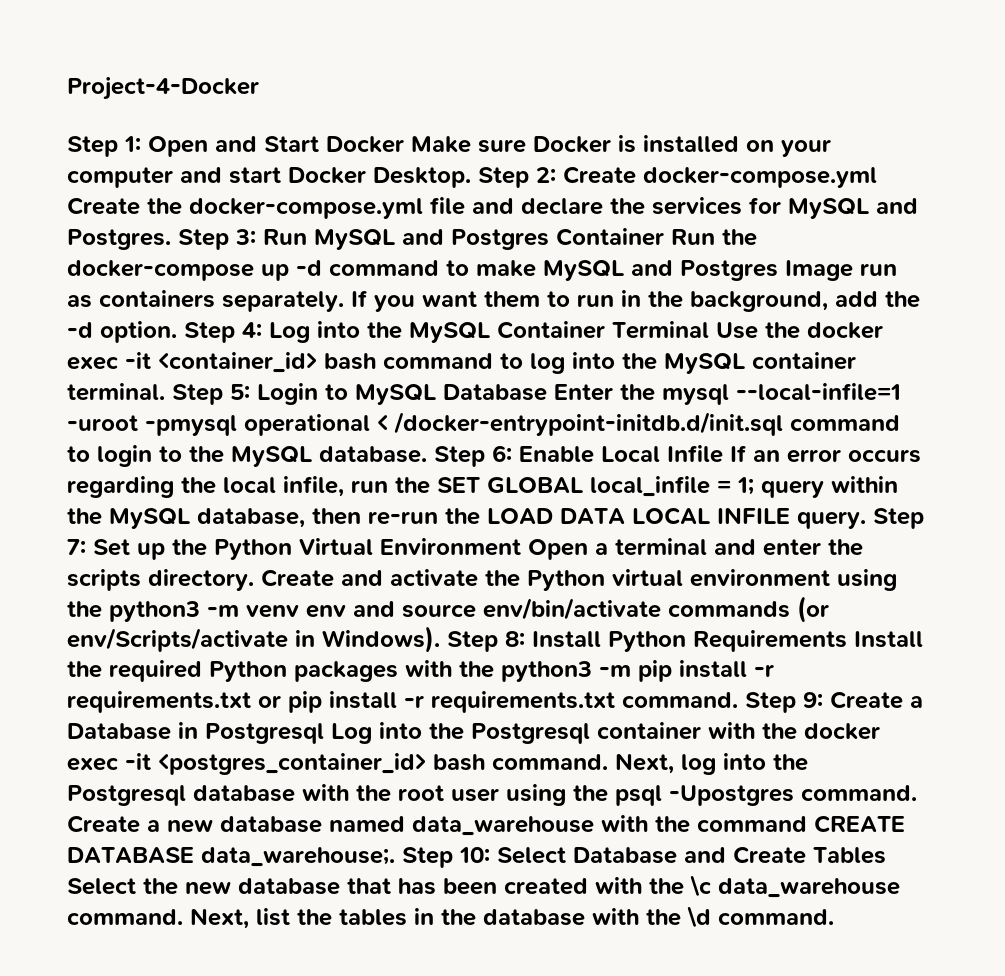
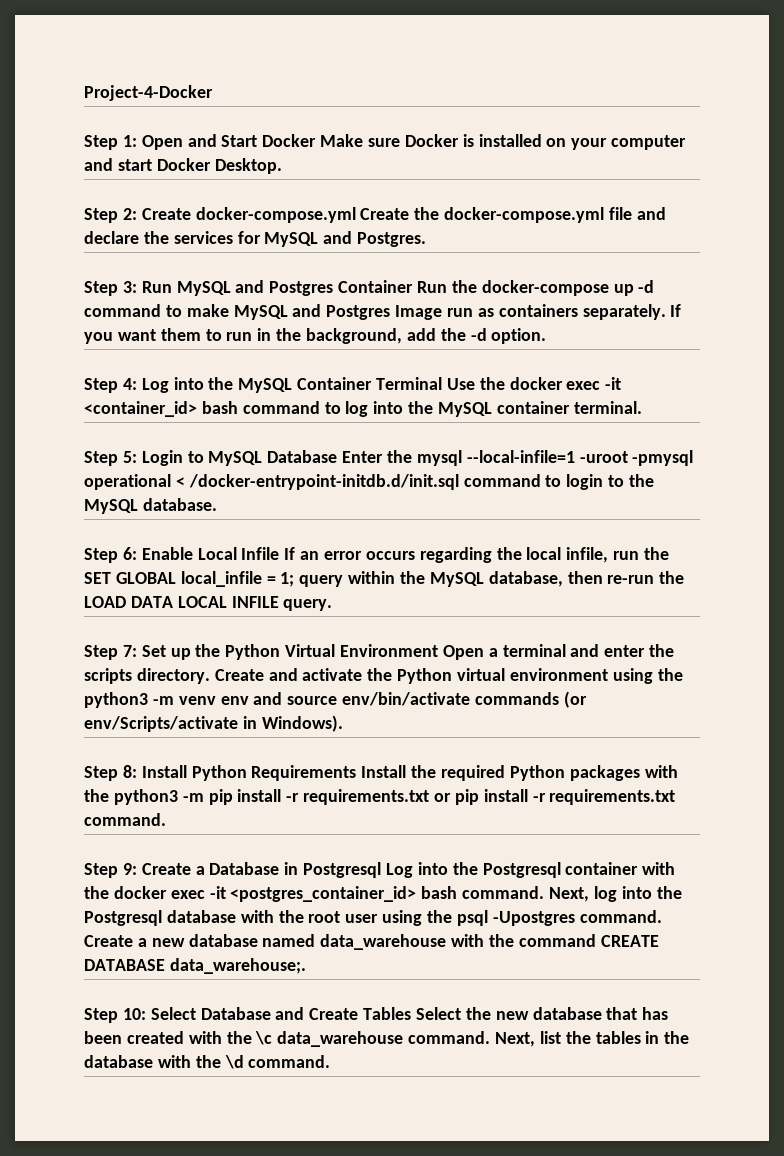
- Step 1: Open and Start Docker Make sure Docker is installed on your computer and start Docker Desktop. Step 2: Create docker-compose.yml Create the docker-compose.yml file and declare the services for MySQL and Postgres. Step 3: Run MySQL and Postgres Container Run the docker-compose up -d command to make MySQL and Postgres Image run as containers separately.
+ Step 1: Open and Start Docker Make sure Docker is installed on your computer and start Docker Desktop.
+ Step 2: Create docker-compose.yml Create the docker-compose.yml file and declare the services for MySQL and Postgres.
+ Step 3: Run MySQL and Postgres Container Run the docker-compose up -d command to make MySQL and Postgres Image run as containers separately.
- If you want them to run in the background, add the -d option. Step 4:
+ If you want them to run in the background, add the -d option.
+ Step 4:
- Log into the MySQL Container Terminal Use the docker exec -it <container_id> bash command to log into the MySQL container terminal. Step 5:
+ Log into the MySQL Container Terminal Use the docker exec -it <container_id> bash command to log into the MySQL container terminal.
+ Step 5:
- Login to MySQL Database Enter the mysql --local-infile=1 -uroot -pmysql operational < /docker-entrypoint-initdb.d/init.sql command to login to the MySQL database. Step 6:
+ Login to MySQL Database Enter the mysql --local-infile=1 -uroot -pmysql operational < /docker-entrypoint-initdb.d/init.sql command to login to the MySQL database.
+ Step 6:
- query within the MySQL database, then re-run the LOAD DATA LOCAL INFILE query. Step 7:
+ query within the MySQL database, then re-run the LOAD DATA LOCAL INFILE query.
+ Step 7:
- Create and activate the Python virtual environment using the python3 -m venv env and source env/bin/activate commands (or env/Scripts/activate in Windows). Step 8:
+ Create and activate the Python virtual environment using the python3 -m venv env and source env/bin/activate commands (or env/Scripts/activate in Windows).
+ Step 8:
- Install Python Requirements Install the required Python packages with the python3 -m pip install -r requirements.txt or pip install -r requirements.txt command. Step 9:
+ Install Python Requirements Install the required Python packages with the python3 -m pip install -r requirements.txt or pip install -r requirements.txt command.
+ Step 9:
- Create a new database named data_warehouse with the command CREATE DATABASE data_warehouse;. Step 10: Select Database and Create Tables Select the new database that has been created with the \c data_warehouse command.
+ Create a new database named data_warehouse with the command CREATE DATABASE data_warehouse;.
+ Step 10: Select Database and Create Tables Select the new database that has been created with the \c data_warehouse command.

